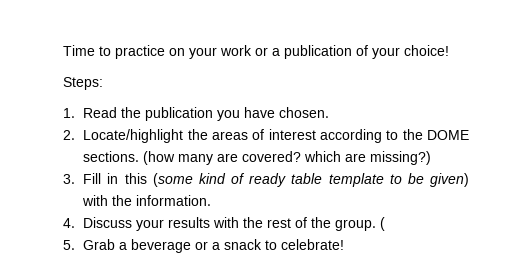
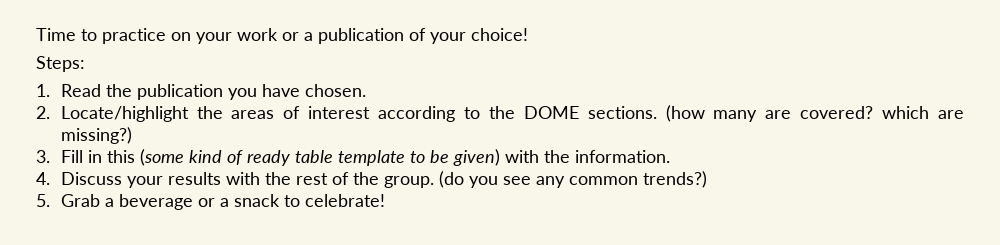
- (
+ (do you see any common trends?)

